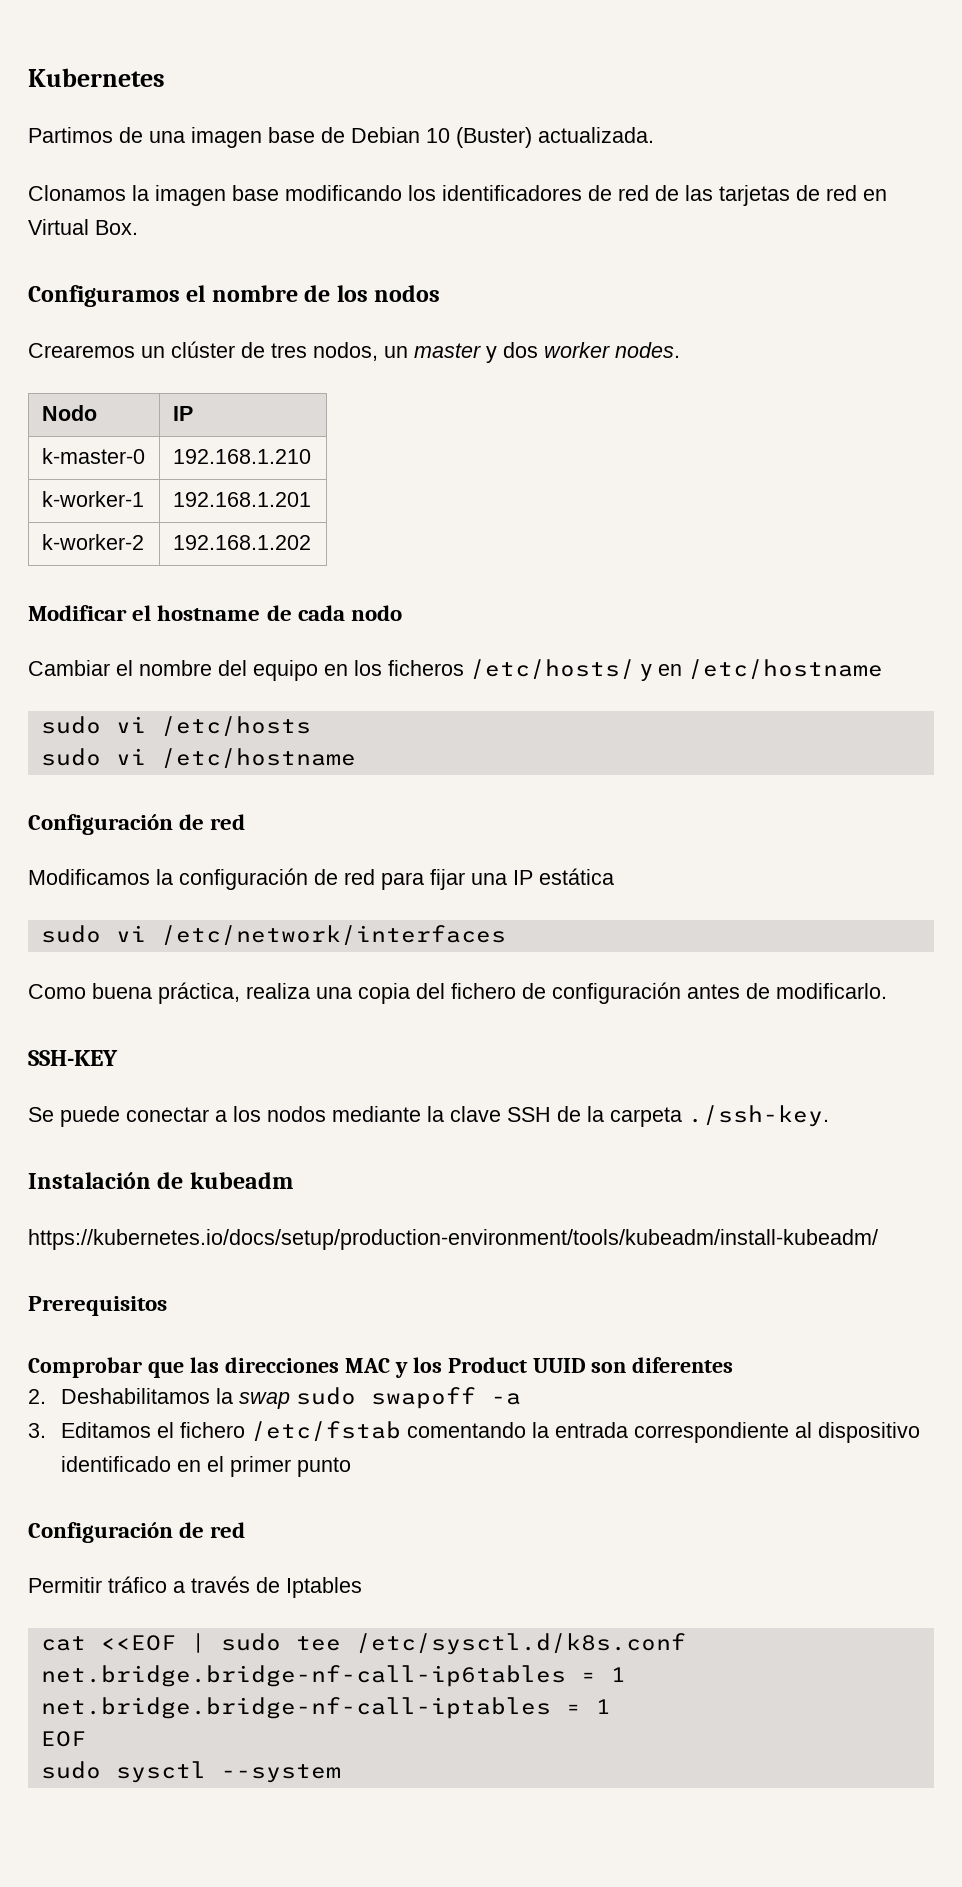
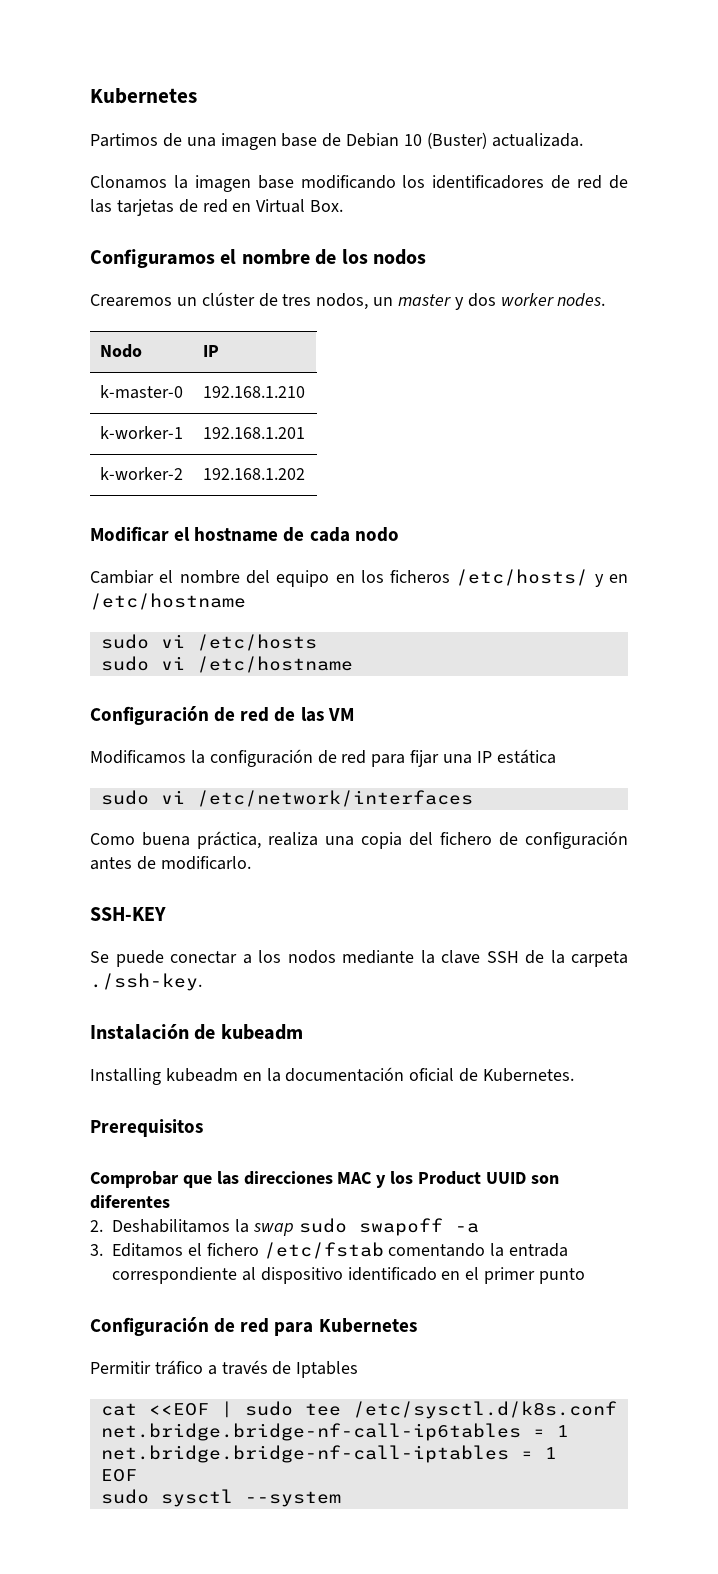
  sudo vi /etc/hostname
- Configuración de red
+ Configuración de red de las VM
- https://kubernetes.io/docs/setup/production-environment/tools/kubeadm/install-kubeadm/
+ Installing kubeadm en la documentación oficial de Kubernetes.
  3. Editamos el fichero /etc/fstab comentando la entrada correspondiente al dispositivo identificado en el primer punto
- Configuración de red
+ Configuración de red para Kubernetes

